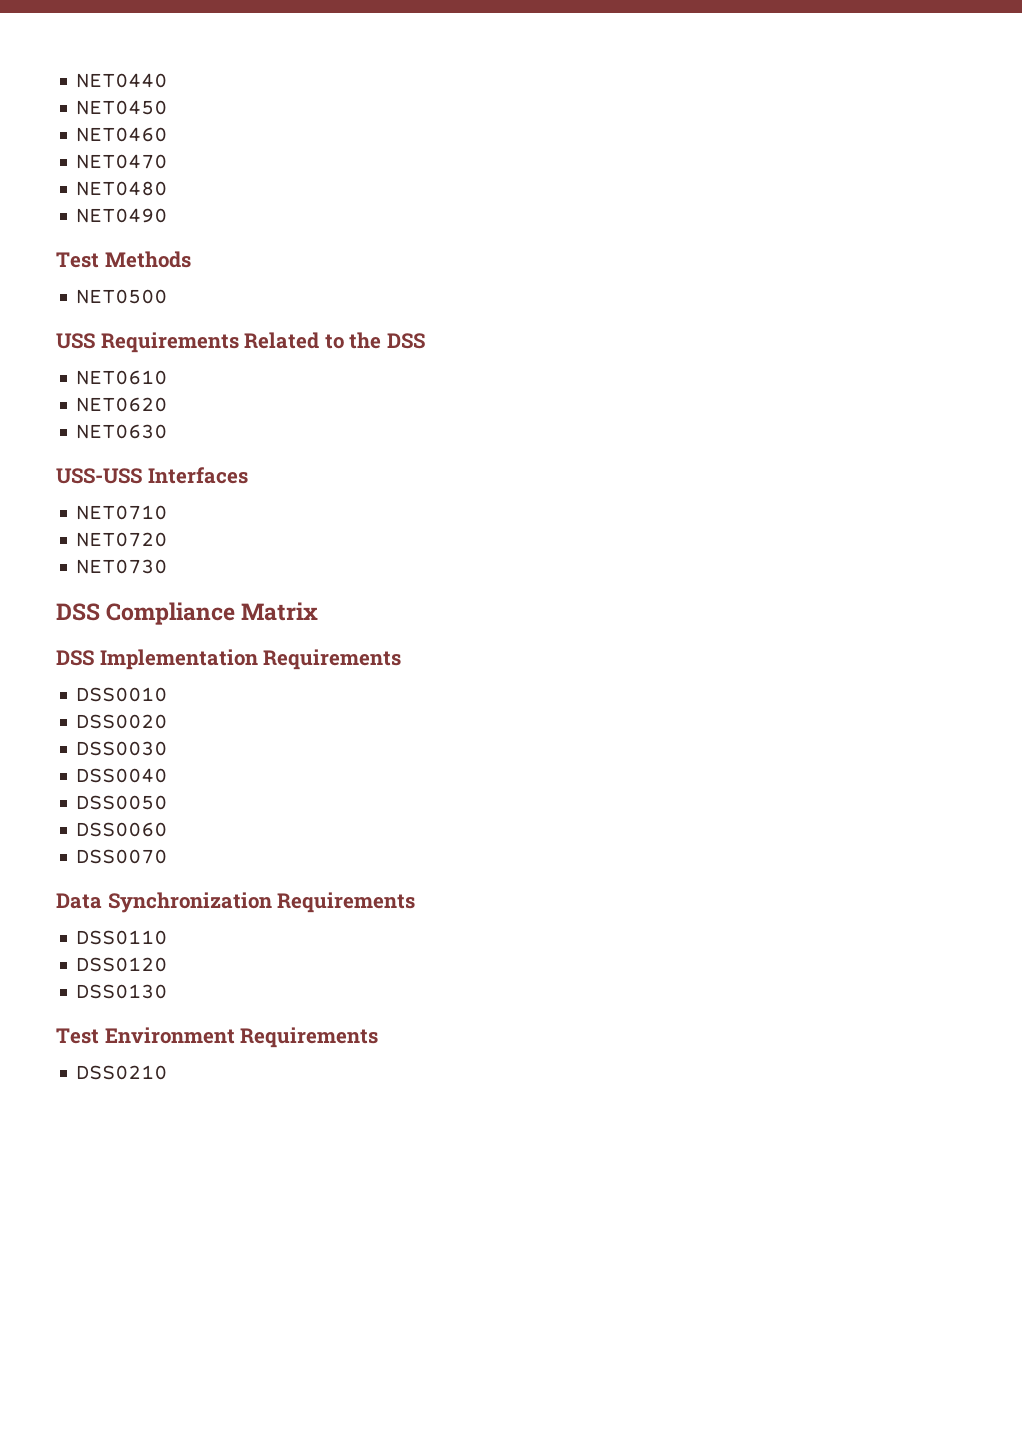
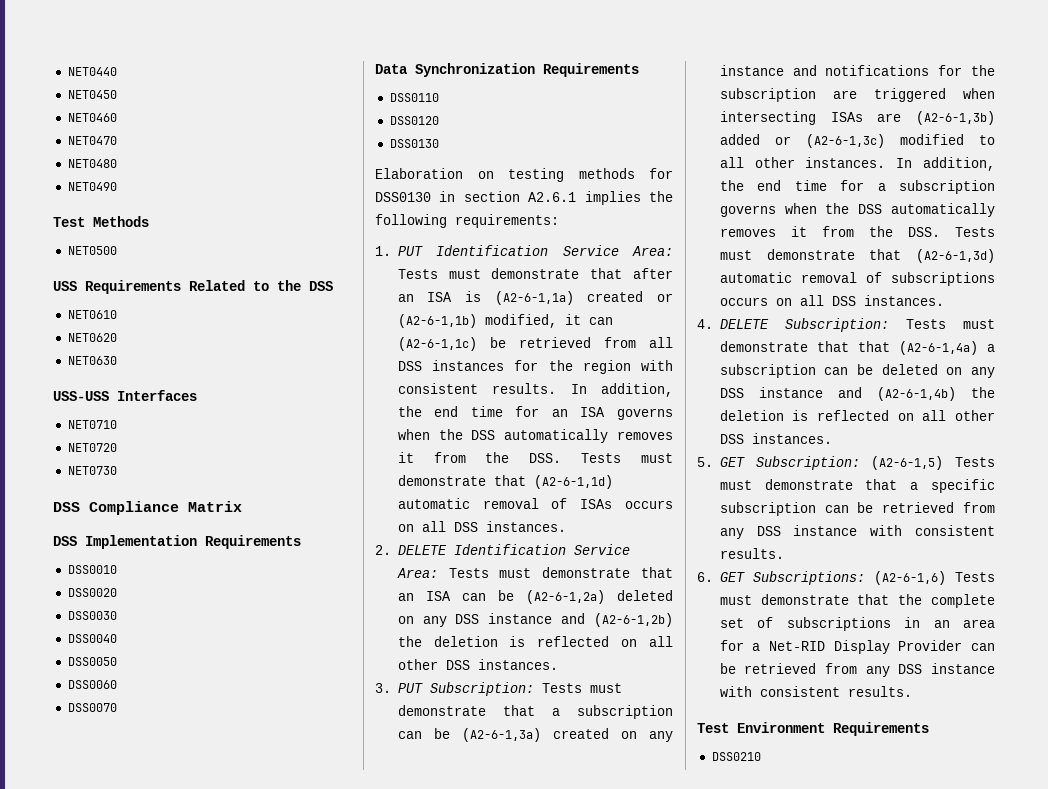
+ Elaboration on testing methods for DSS0130 in section A2.6.1 implies the following requirements:
+ 1. PUT Identification Service Area: Tests must demonstrate that after an ISA is (A2-6-1,1a) created or (A2-6-1,1b) modified, it can (A2-6-1,1c) be retrieved from all DSS instances for the region with consistent results. In addition, the end time for an ISA governs when the DSS automatically removes it from the DSS. Tests must demonstrate that (A2-6-1,1d) automatic removal of ISAs occurs on all DSS instances.
+ 2. DELETE Identification Service Area: Tests must demonstrate that an ISA can be (A2-6-1,2a) deleted on any DSS instance and (A2-6-1,2b) the deletion is reflected on all other DSS instances.
+ 3. PUT Subscription: Tests must demonstrate that a subscription can be (A2-6-1,3a) created on any instance and notifications for the subscription are triggered when intersecting ISAs are (A2-6-1,3b) added or (A2-6-1,3c) modified to all other instances. In addition, the end time for a subscription governs when the DSS automatically removes it from the DSS. Tests must demonstrate that (A2-6-1,3d) automatic removal of subscriptions occurs on all DSS instances.
+ 4. DELETE Subscription: Tests must demonstrate that that (A2-6-1,4a) a subscription can be deleted on any DSS instance and (A2-6-1,4b) the deletion is reflected on all other DSS instances.
+ 5. GET Subscription: (A2-6-1,5) Tests must demonstrate that a specific subscription can be retrieved from any DSS instance with consistent results.
+ 6. GET Subscriptions: (A2-6-1,6) Tests must demonstrate that the complete set of subscriptions in an area for a Net-RID Display Provider can be retrieved from any DSS instance with consistent results.

